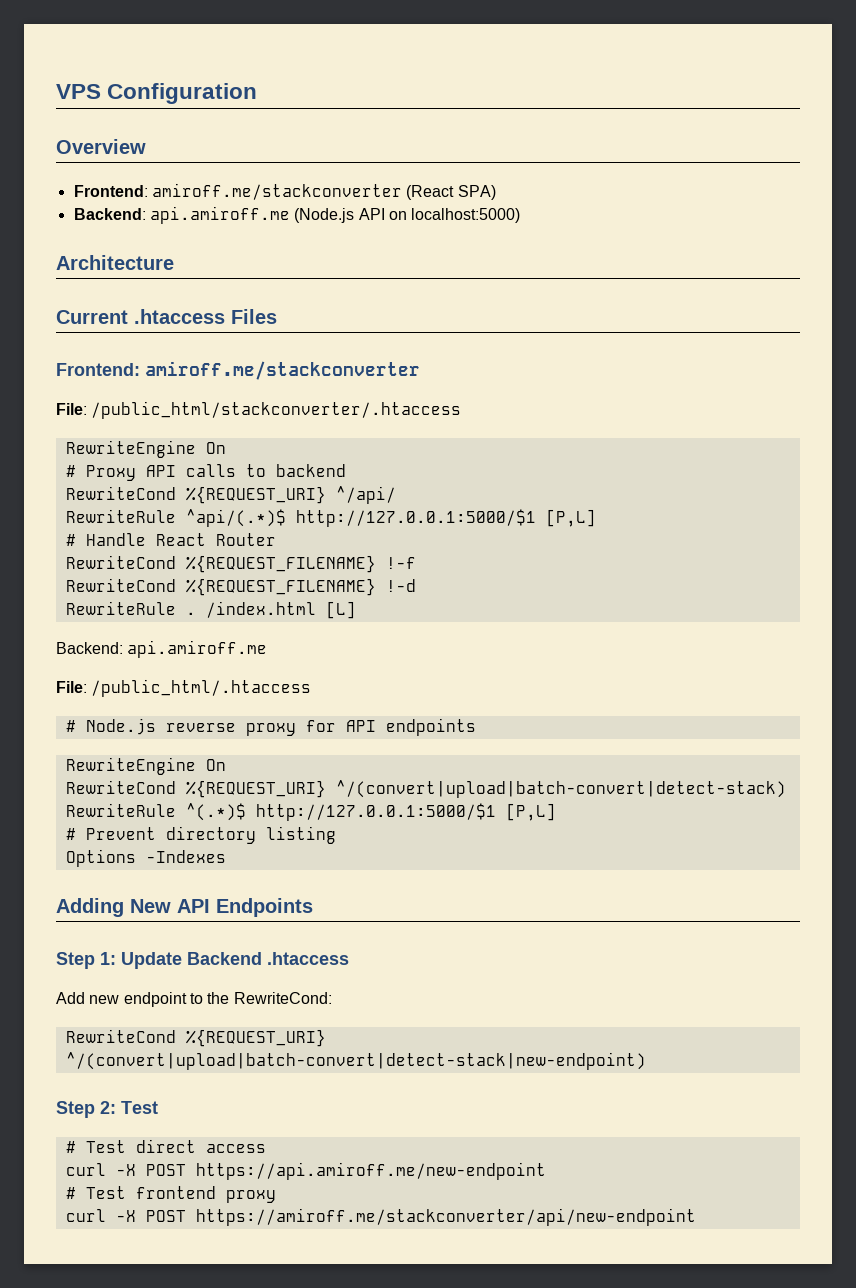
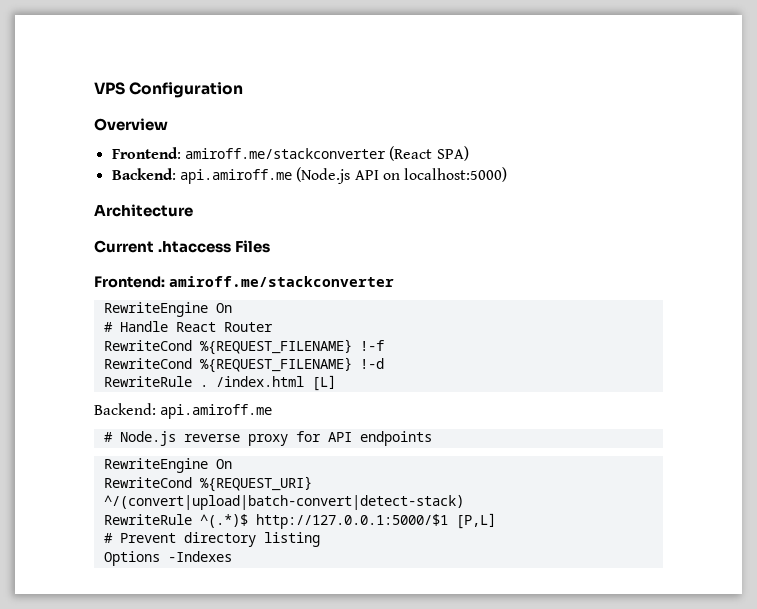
  Current .htaccess Files
  Frontend: amiroff.me/stackconverter
- File: /public_html/stackconverter/.htaccess
  RewriteEngine On
- # Proxy API calls to backend
- RewriteCond %{REQUEST_URI} ^/api/
- RewriteRule ^api/(.*)$ http://127.0.0.1:5000/$1 [P,L]
- File: /public_html/.htaccess
- Adding New API Endpoints
- Step 1: Update Backend .htaccess
- Add new endpoint to the RewriteCond:
- RewriteCond %{REQUEST_URI} ^/(convert|upload|batch-convert|detect-stack|new-endpoint)
- Step 2: Test
- # Test direct access
- curl -X POST https://api.amiroff.me/new-endpoint
- # Test frontend proxy
- curl -X POST https://amiroff.me/stackconverter/api/new-endpoint

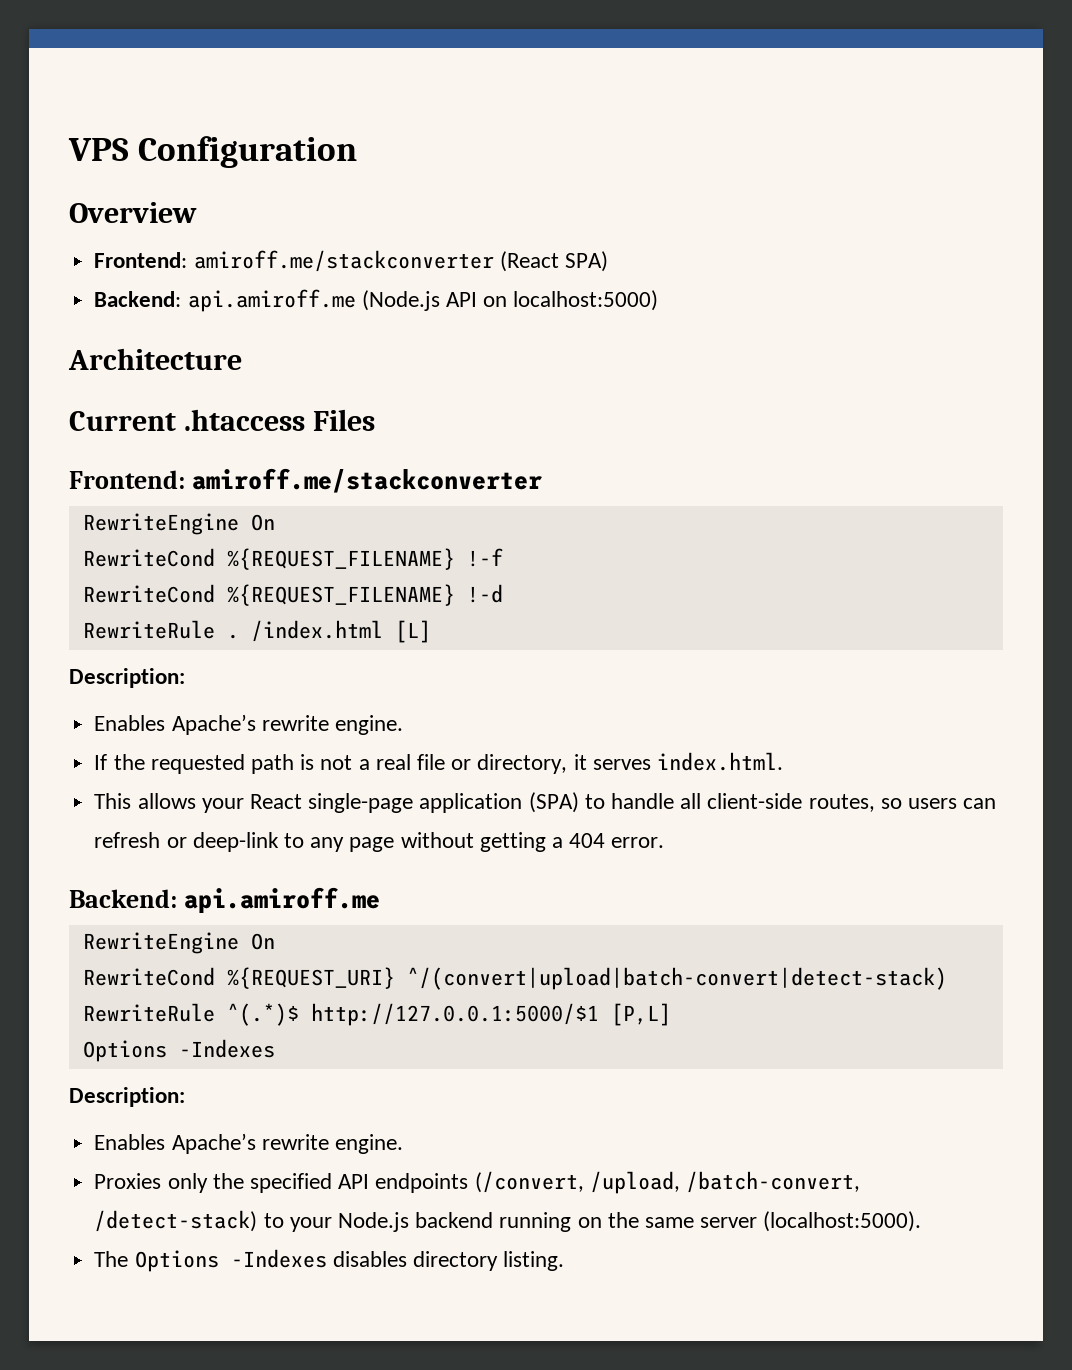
- # Handle React Router
  /index.html [L]
+ Description:
+ Enables Apache’s rewrite engine.
+ If the requested path is not a real file or directory, it serves index.html.
+ This allows your React single-page application (SPA) to handle all client-side routes, so users can refresh or deep-link to any page without getting a 404 error.
  Backend: api.amiroff.me
- # Node.js reverse proxy for API endpoints
  RewriteRule ^(.*)$ http://127.0.0.1:5000/$1 [P,L]
- # Prevent directory listing
  Options -Indexes
+ Description:
+ Enables Apache’s rewrite engine.
+ Proxies only the specified API endpoints (/convert, /upload, /batch-convert, /detect-stack) to your Node.js backend running on the same server (localhost:5000).
+ The Options -Indexes disables directory listing.

